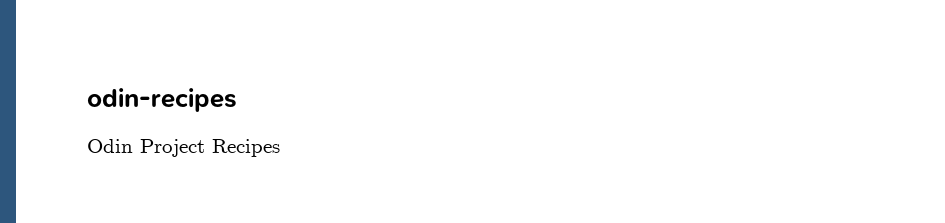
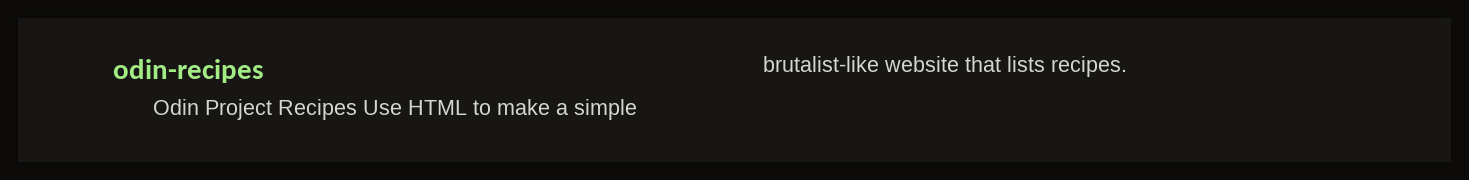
- Odin Project Recipes
+ Odin Project Recipes Use HTML to make a simple brutalist-like website that lists recipes.

